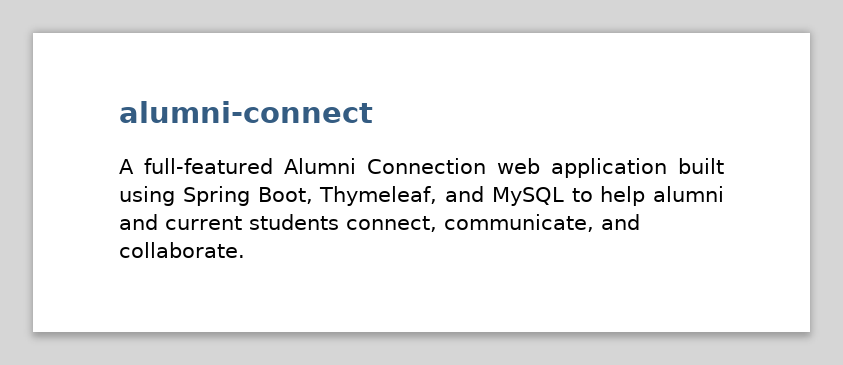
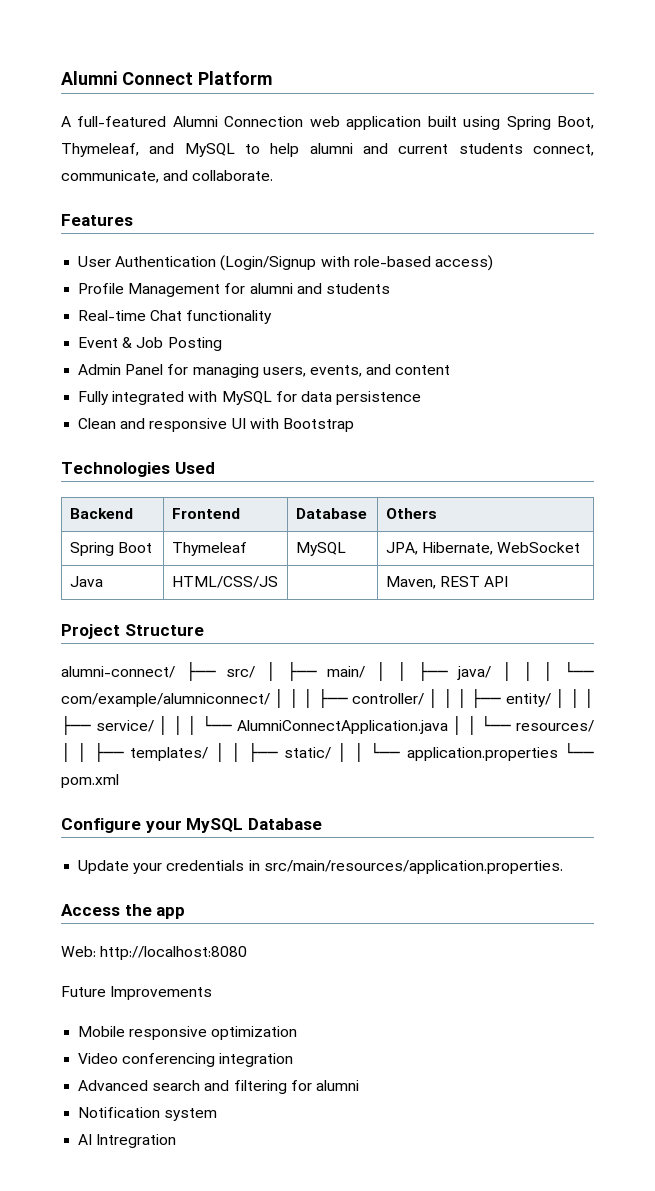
- alumni-connect
+ Alumni Connect Platform
+ Features
+ User Authentication (Login/Signup with role-based access)
+ Profile Management for alumni and students
+ Real-time Chat functionality
+ Event & Job Posting
+ Admin Panel for managing users, events, and content
+ Fully integrated with MySQL for data persistence
+ Clean and responsive UI with Bootstrap
+ Technologies Used
+ Backend | Frontend | Database | Others
+ Spring Boot | Thymeleaf | MySQL | JPA, Hibernate, WebSocket
+ Java | HTML/CSS/JS | | Maven, REST API
+ Project Structure
+ alumni-connect/ ├── src/ │ ├── main/ │ │ ├── java/ │ │ │ └── com/example/alumniconnect/ │ │ │ ├── controller/ │ │ │ ├── entity/ │ │ │ ├── service/ │ │ │ └── AlumniConnectApplication.java │ │ └── resources/ │ │ ├── templates/ │ │ ├── static/ │ │ └── application.properties └── pom.xml
+ Configure your MySQL Database
+ Update your credentials in src/main/resources/application.properties.
+ Access the app
+ Web: http://localhost:8080
+ Future Improvements
+ Mobile responsive optimization
+ Video conferencing integration
+ Advanced search and filtering for alumni
+ Notification system
+ AI Intregration

